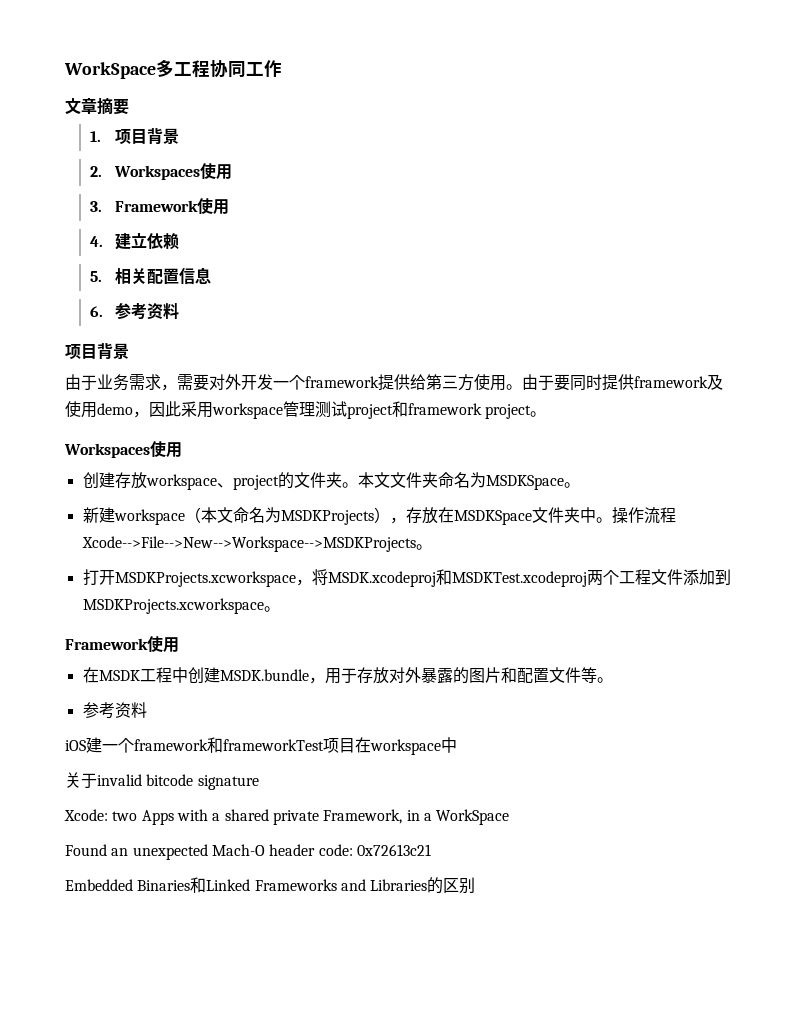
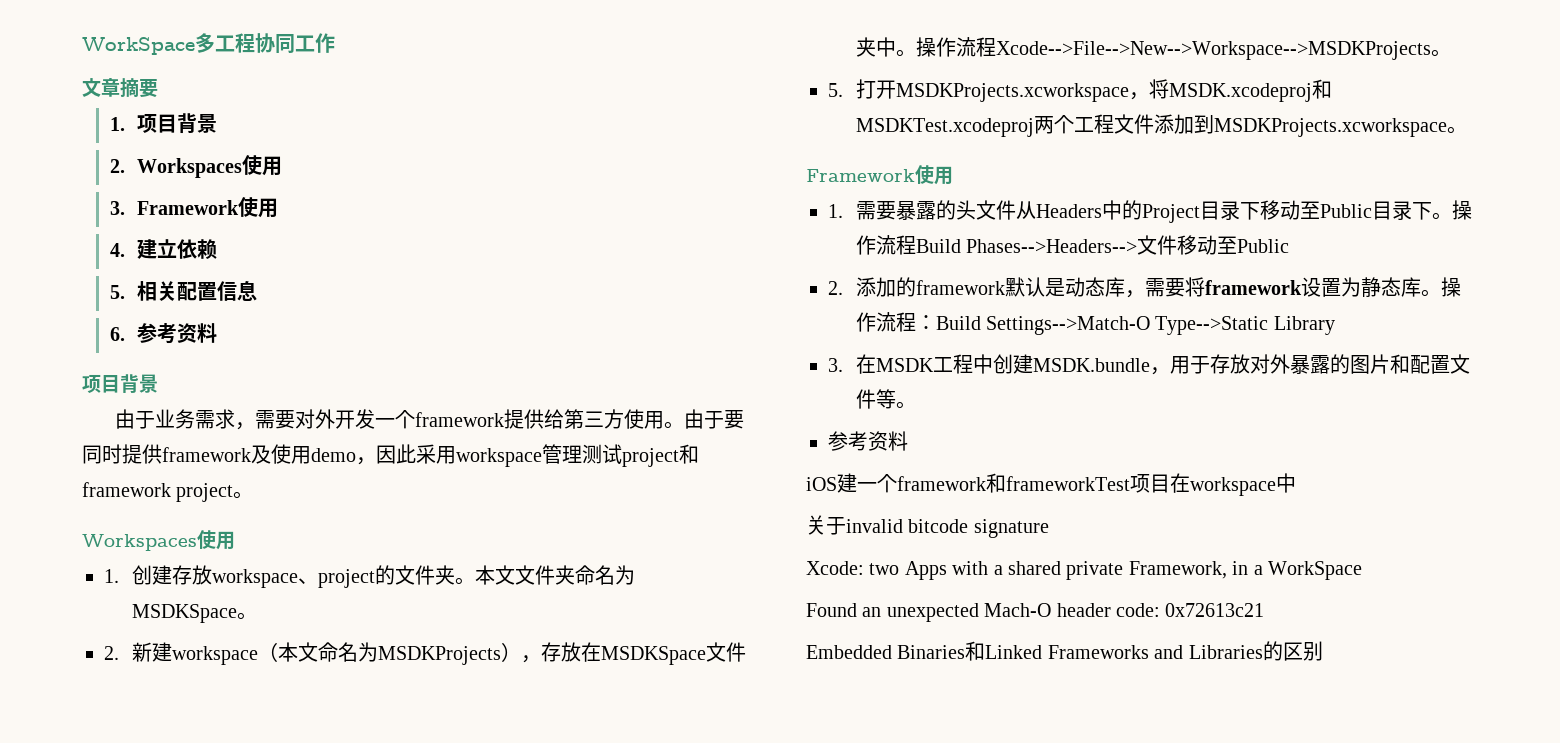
- 创建存放workspace、project的文件夹。
+ 1.创建存放workspace、project的文件夹。
- 新建workspace（本文命名为MSDKProjects），存放在MSDKSpace文件夹中。
+ 2.新建workspace（本文命名为MSDKProjects），存放在MSDKSpace文件夹中。
- 打开MSDKProjects.xcworkspace，将MSDK.xcodeproj和MSDKTest.xcodeproj两个工程文件添加到MSDKProjects.xcworkspace。
+ 5.打开MSDKProjects.xcworkspace，将MSDK.xcodeproj和MSDKTest.xcodeproj两个工程文件添加到MSDKProjects.xcworkspace。
- 在MSDK工程中创建MSDK.bundle，用于存放对外暴露的图片和配置文件等。
+ 1.需要暴露的头文件从Headers中的Project目录下移动至Public目录下。操作流程Build Phases-->Headers-->文件移动至Public
+ 2.添加的framework默认是动态库，需要将framework设置为静态库。操作流程：Build Settings-->Match-O Type-->Static Library
+ 3.在MSDK工程中创建MSDK.bundle，用于存放对外暴露的图片和配置文件等。

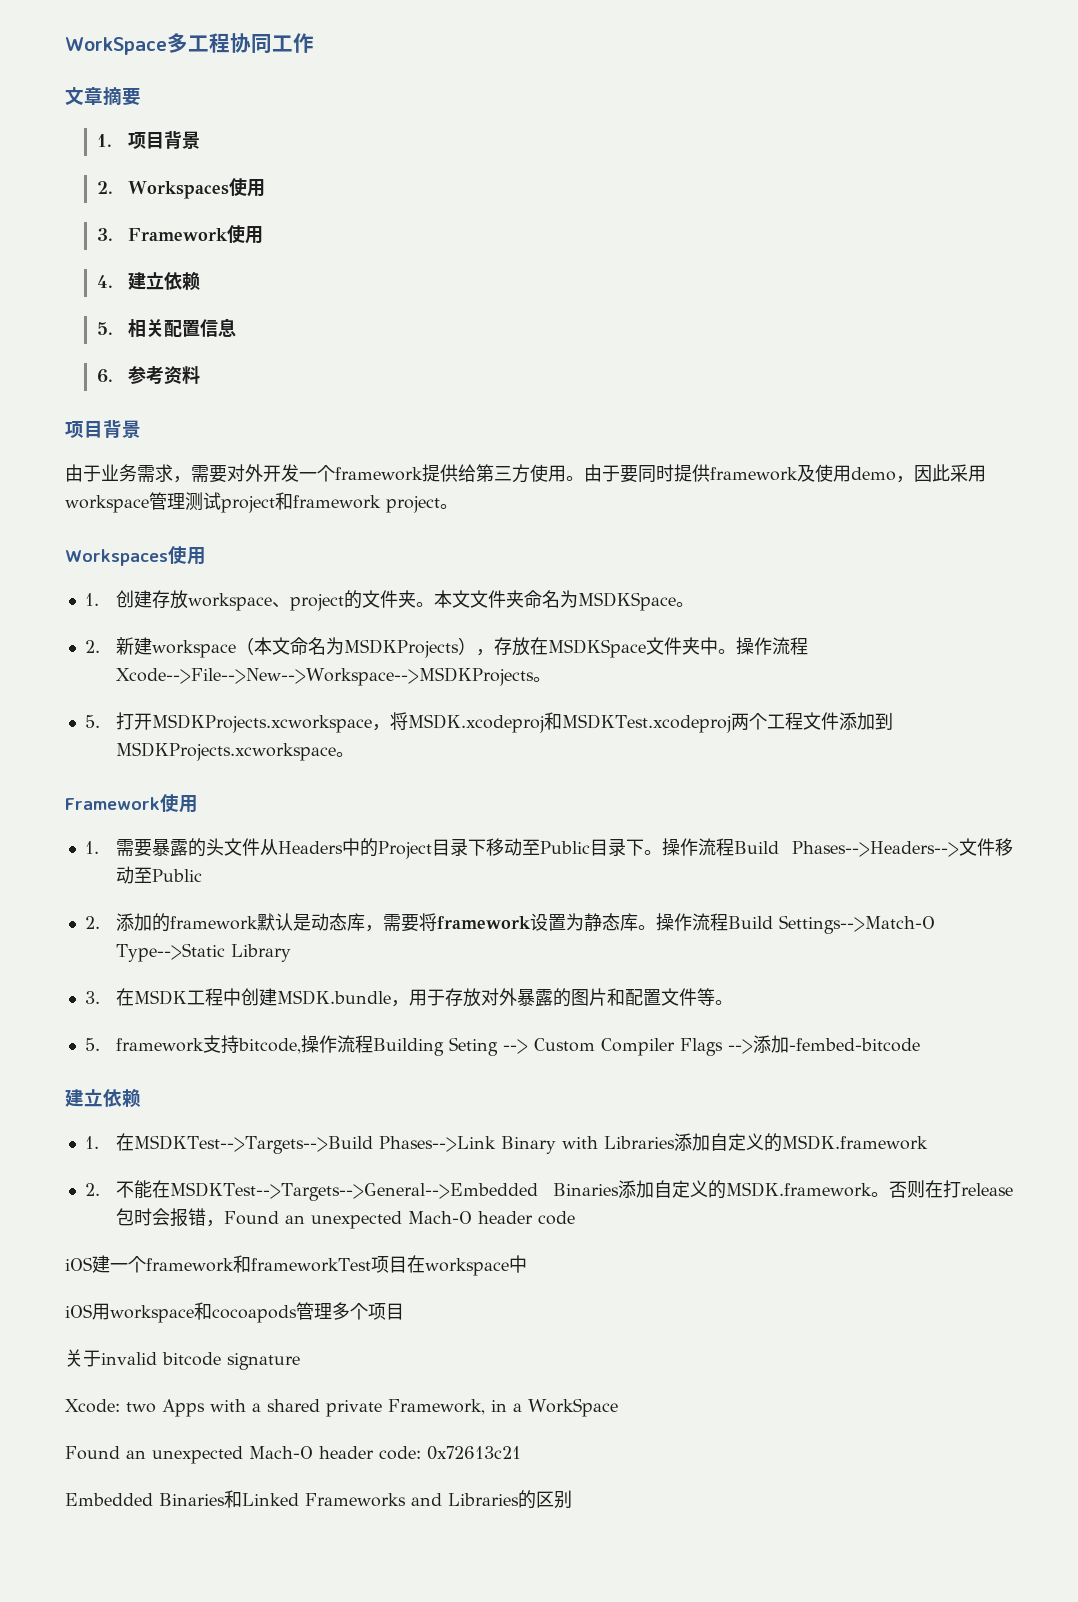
- 操作流程：Build Settings-->Match-O Type-->Static Library
+ 操作流程Build Settings-->Match-O Type-->Static Library
  3.在MSDK工程中创建MSDK.bundle，用于存放对外暴露的图片和配置文件等。
- 参考资料
+ 5. framework支持bitcode,操作流程Building Seting --> Custom Compiler Flags -->添加-fembed-bitcode
+ 建立依赖
+ 1.在MSDKTest-->Targets-->Build Phases-->Link Binary with Libraries添加自定义的MSDK.framework
+ 2.不能在MSDKTest-->Targets-->General-->Embedded Binaries添加自定义的MSDK.framework。否则在打release包时会报错，Found an unexpected Mach-O header code
+ iOS用workspace和cocoapods管理多个项目

